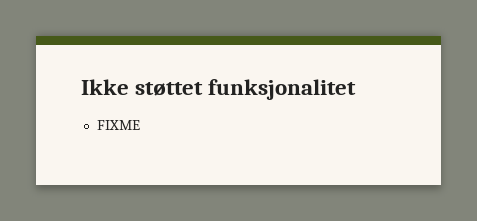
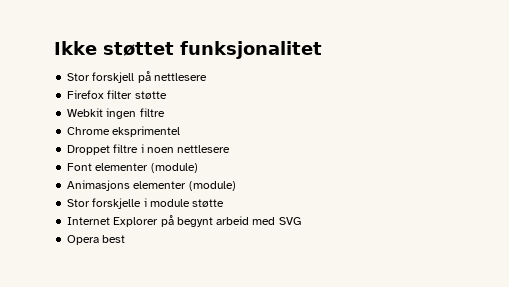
- FIXME
+ Stor forskjell på nettlesere
+ Firefox filter støtte
+ Webkit ingen filtre
+ Chrome eksprimentel
+ Droppet filtre i noen nettlesere
+ Font elementer (module)
+ Animasjons elementer (module)
+ Stor forskjelle i module støtte
+ Internet Explorer på begynt arbeid med SVG
+ Opera best

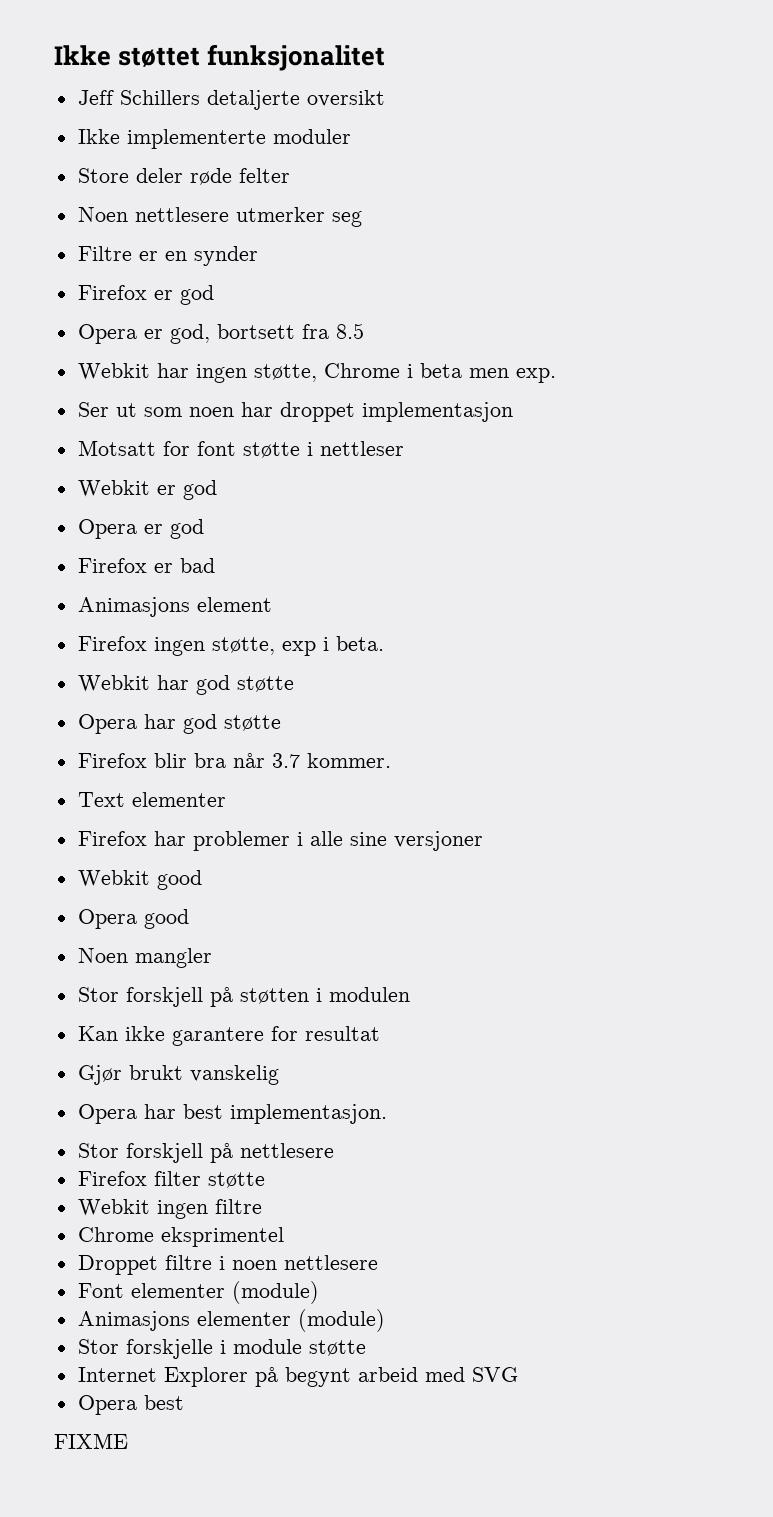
+ Jeff Schillers detaljerte oversikt
+ Ikke implementerte moduler
+ Store deler røde felter
+ Noen nettlesere utmerker seg
+ Filtre er en synder
+ Firefox er god
+ Opera er god, bortsett fra 8.5
+ Webkit har ingen støtte, Chrome i beta men exp.
+ Ser ut som noen har droppet implementasjon
+ Motsatt for font støtte i nettleser
+ Webkit er god
+ Opera er god
+ Firefox er bad
+ Animasjons element
+ Firefox ingen støtte, exp i beta.
+ Webkit har god støtte
+ Opera har god støtte
+ Firefox blir bra når 3.7 kommer.
+ Text elementer
+ Firefox har problemer i alle sine versjoner
+ Webkit good
+ Opera good
+ Noen mangler
+ Stor forskjell på støtten i modulen
+ Kan ikke garantere for resultat
+ Gjør brukt vanskelig
+ Opera har best implementasjon.
+ FIXME

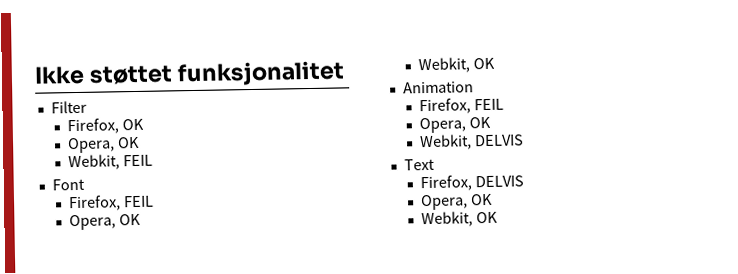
- Jeff Schillers detaljerte oversikt
- Ikke implementerte moduler
- Store deler røde felter
- Noen nettlesere utmerker seg
- Filtre er en synder
- Firefox er god
- Opera er god, bortsett fra 8.5
- Webkit har ingen støtte, Chrome i beta men exp.
- Ser ut som noen har droppet implementasjon
- Motsatt for font støtte i nettleser
- Webkit er god
- Opera er god
- Firefox er bad
- Animasjons element
- Firefox ingen støtte, exp i beta.
- Webkit har god støtte
- Opera har god støtte
- Firefox blir bra når 3.7 kommer.
- Text elementer
- Firefox har problemer i alle sine versjoner
- Webkit good
- Opera good
- Noen mangler
- Stor forskjell på støtten i modulen
- Kan ikke garantere for resultat
- Gjør brukt vanskelig
- Opera har best implementasjon.
- Stor forskjell på nettlesere
- Firefox filter støtte
- Webkit ingen filtre
- Chrome eksprimentel
- Droppet filtre i noen nettlesere
- Font elementer (module)
- Animasjons elementer (module)
- Stor forskjelle i module støtte
- Internet Explorer på begynt arbeid med SVG
- Opera best
- FIXME
+ Filter
+ Firefox, OK
+ Opera, OK
+ Webkit, FEIL
+ Font
+ Firefox, FEIL
+ Opera, OK
+ Webkit, OK
+ Animation
+ Firefox, FEIL
+ Opera, OK
+ Webkit, DELVIS
+ Text
+ Firefox, DELVIS
+ Opera, OK
+ Webkit, OK

